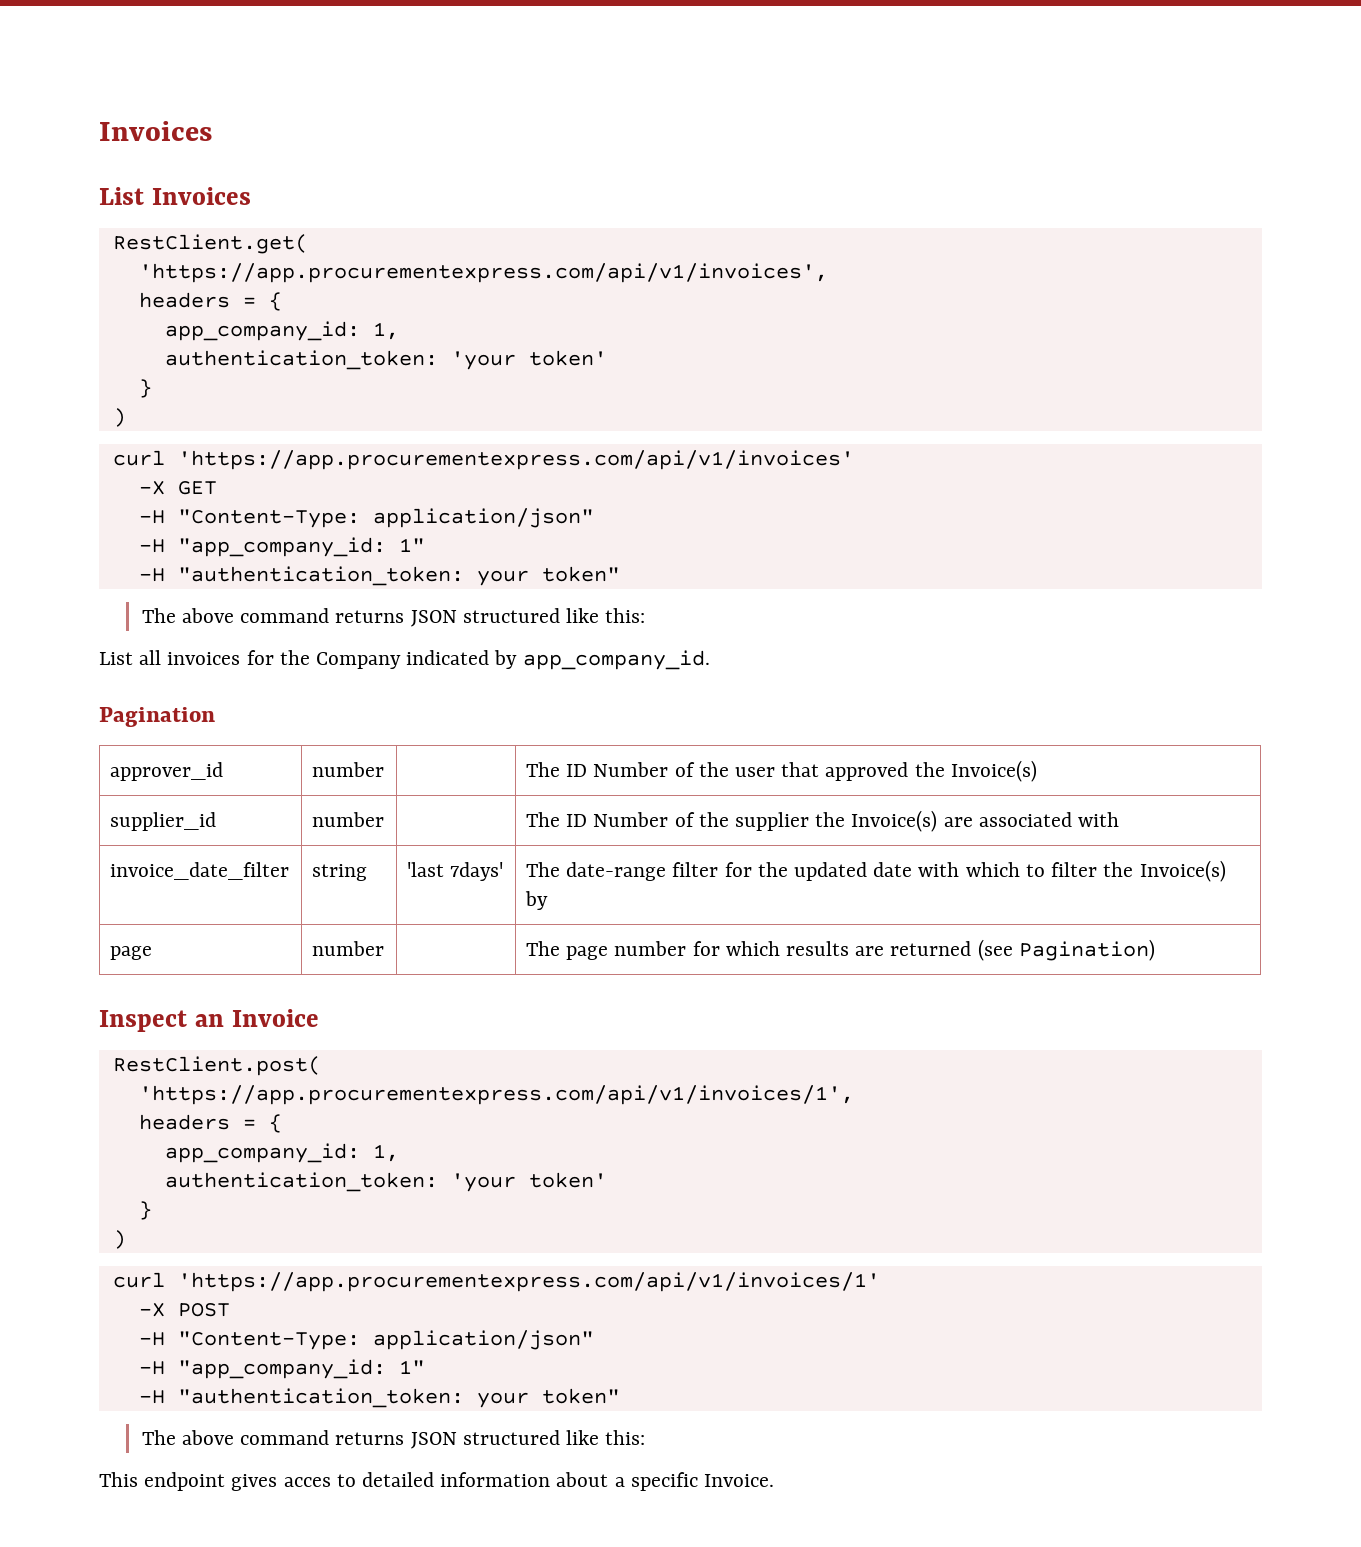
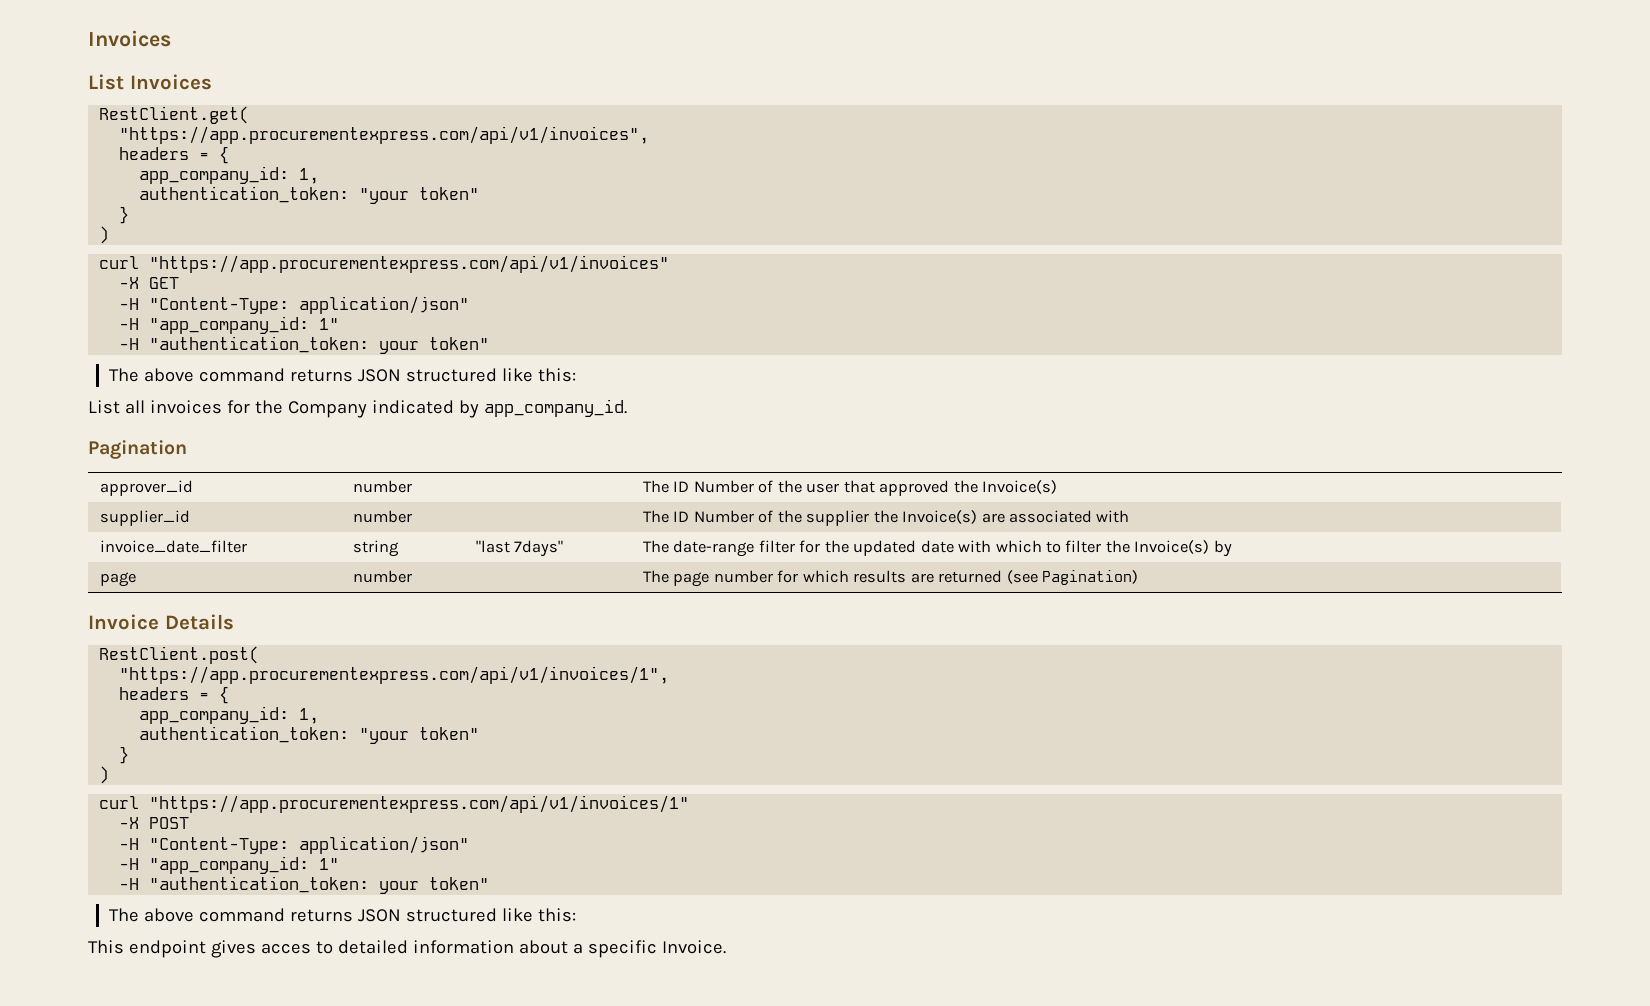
- 'https://app.procurementexpress.com/api/v1/invoices',
+ "https://app.procurementexpress.com/api/v1/invoices",
  headers = {
  app_company_id: 1,
- authentication_token: 'your token'
+ authentication_token: "your token"
  }
  )
- curl 'https://app.procurementexpress.com/api/v1/invoices'
+ curl "https://app.procurementexpress.com/api/v1/invoices"
- invoice_date_filter | string | 'last 7days' | The date-range filter for the updated date with which to filter the Invoice(s) by
+ invoice_date_filter | string | "last 7days" | The date-range filter for the updated date with which to filter the Invoice(s) by
- Inspect an Invoice
+ Invoice Details
- 'https://app.procurementexpress.com/api/v1/invoices/1',
+ "https://app.procurementexpress.com/api/v1/invoices/1",
  headers = {
  app_company_id: 1,
- authentication_token: 'your token'
+ authentication_token: "your token"
  }
  )
- curl 'https://app.procurementexpress.com/api/v1/invoices/1'
+ curl "https://app.procurementexpress.com/api/v1/invoices/1"

